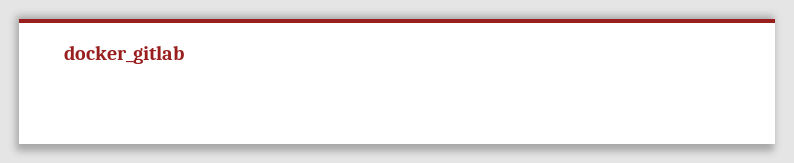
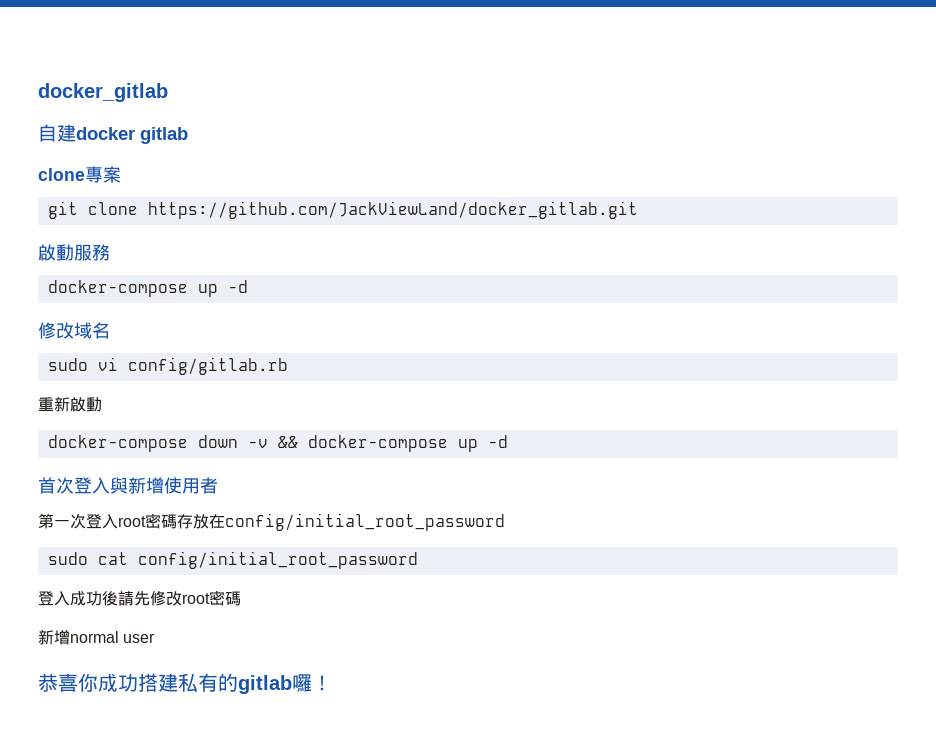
+ 自建docker gitlab
+ clone專案
+ git clone https://github.com/JackViewLand/docker_gitlab.git
+ 啟動服務
+ docker-compose up -d
+ 修改域名
+ sudo vi config/gitlab.rb
+ 重新啟動
+ docker-compose down -v && docker-compose up -d
+ 首次登入與新增使用者
+ 第一次登入root密碼存放在config/initial_root_password
+ sudo cat config/initial_root_password
+ 登入成功後請先修改root密碼
+ 新增normal user
+ 恭喜你成功搭建私有的gitlab囉！

